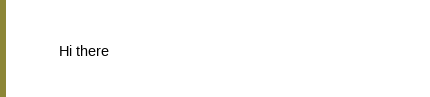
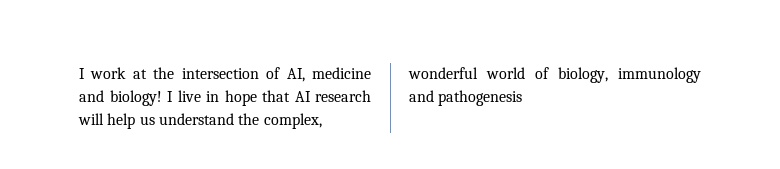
- Hi there
+ I work at the intersection of AI, medicine and biology! I live in hope that AI research will help us understand the complex, wonderful world of biology, immunology and pathogenesis

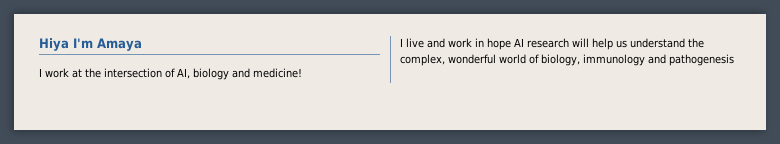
+ Hiya I'm Amaya
- I work at the intersection of AI, medicine and biology! I live in hope that AI research will help us understand the complex, wonderful world of biology, immunology and pathogenesis
+ I work at the intersection of AI, biology and medicine!
+ I live and work in hope AI research will help us understand the complex, wonderful world of biology, immunology and pathogenesis

